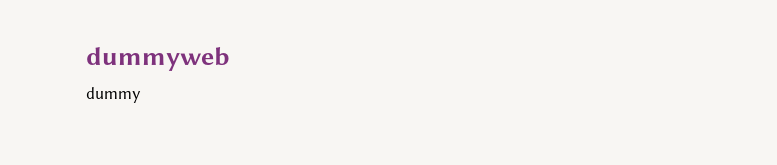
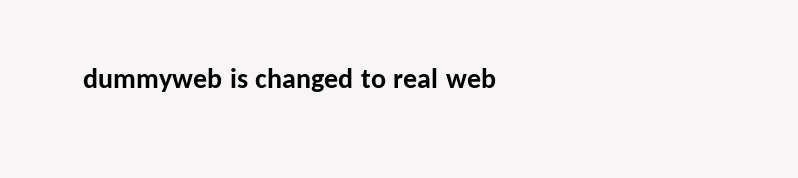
- dummyweb
- dummy
+ dummyweb is changed to real web

